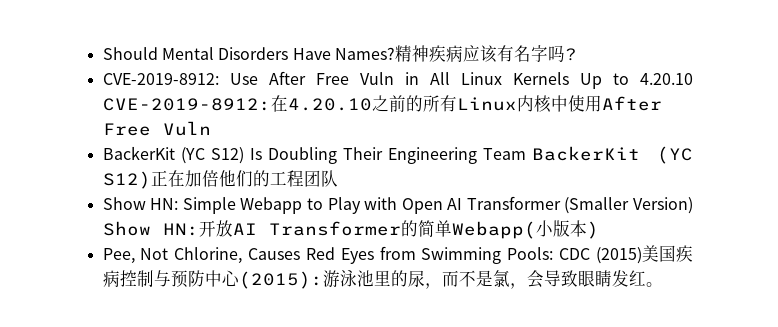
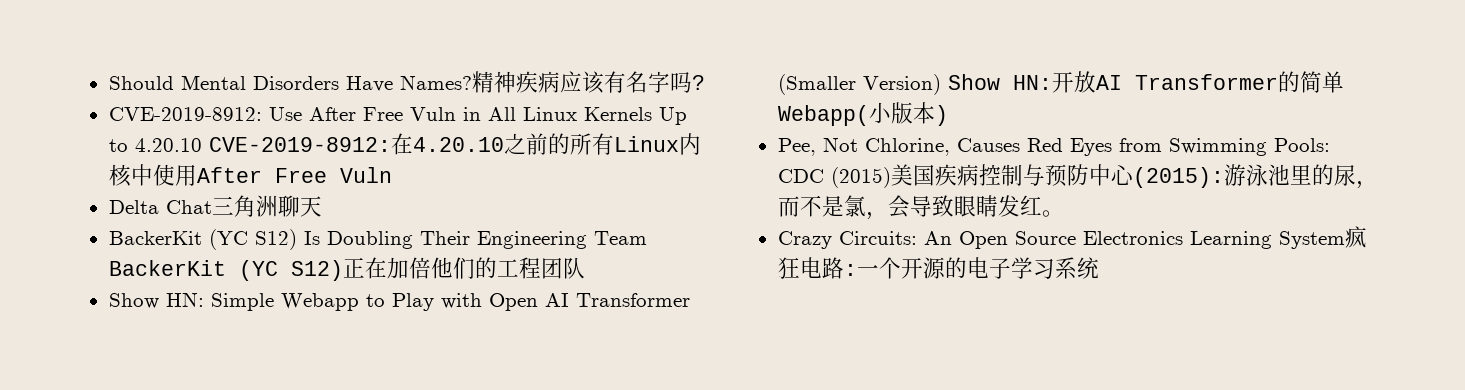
+ Delta Chat三角洲聊天
+ Crazy Circuits: An Open Source Electronics Learning System疯狂电路:一个开源的电子学习系统

